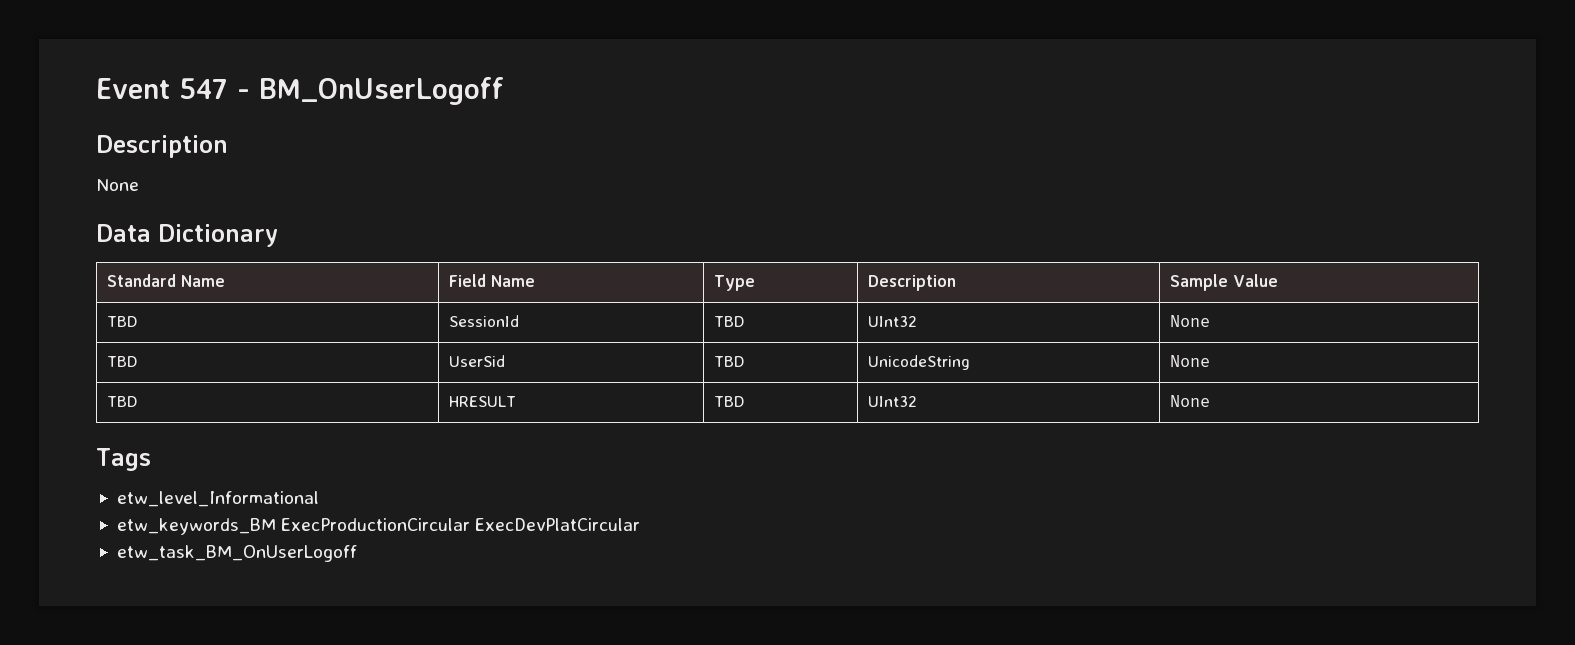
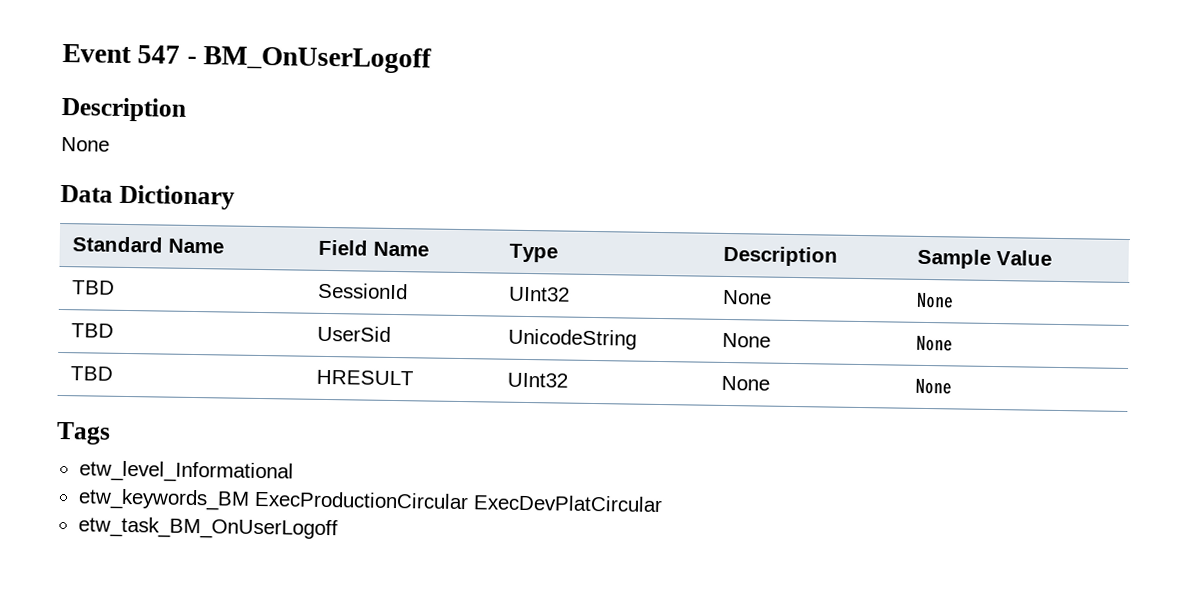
- TBD | SessionId | TBD | UInt32 | None
+ TBD | SessionId | UInt32 | None | None
- TBD | UserSid | TBD | UnicodeString | None
+ TBD | UserSid | UnicodeString | None | None
- TBD | HRESULT | TBD | UInt32 | None
+ TBD | HRESULT | UInt32 | None | None

